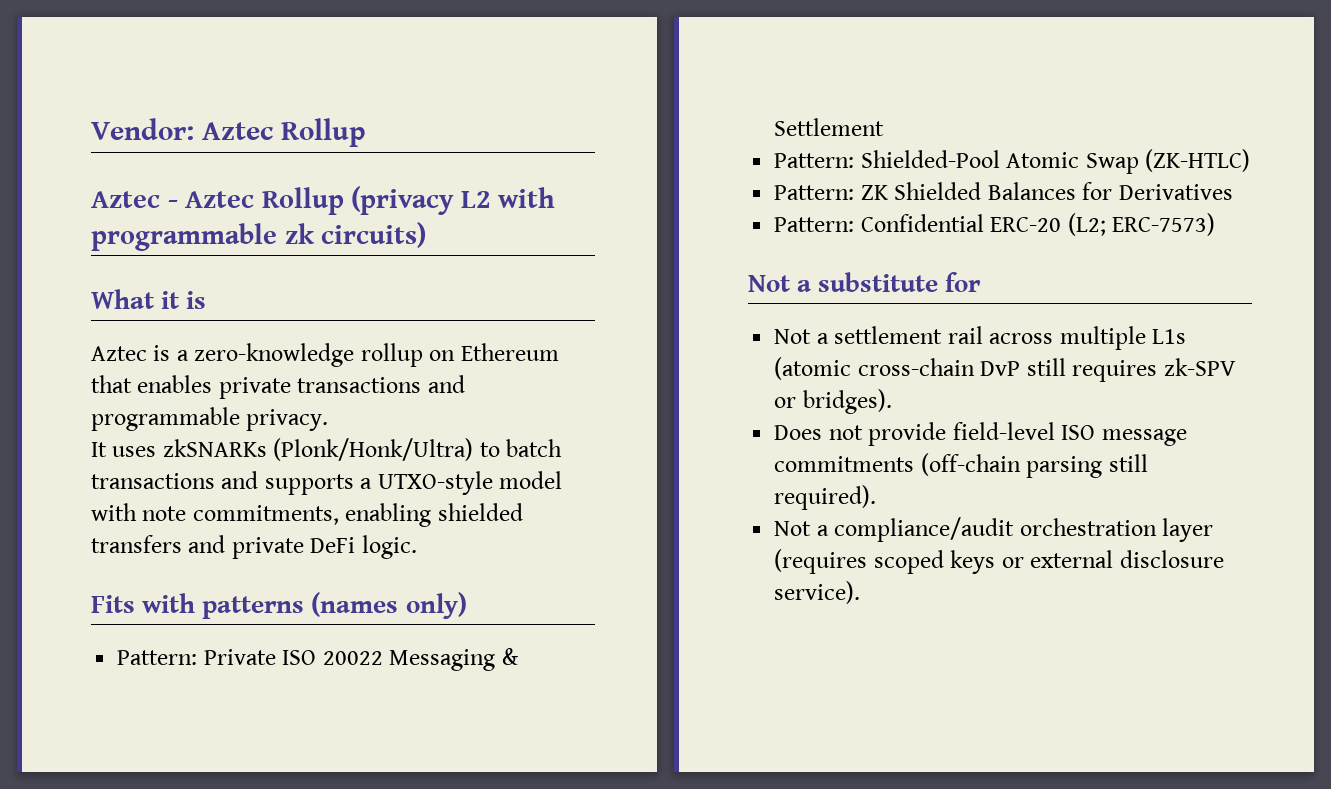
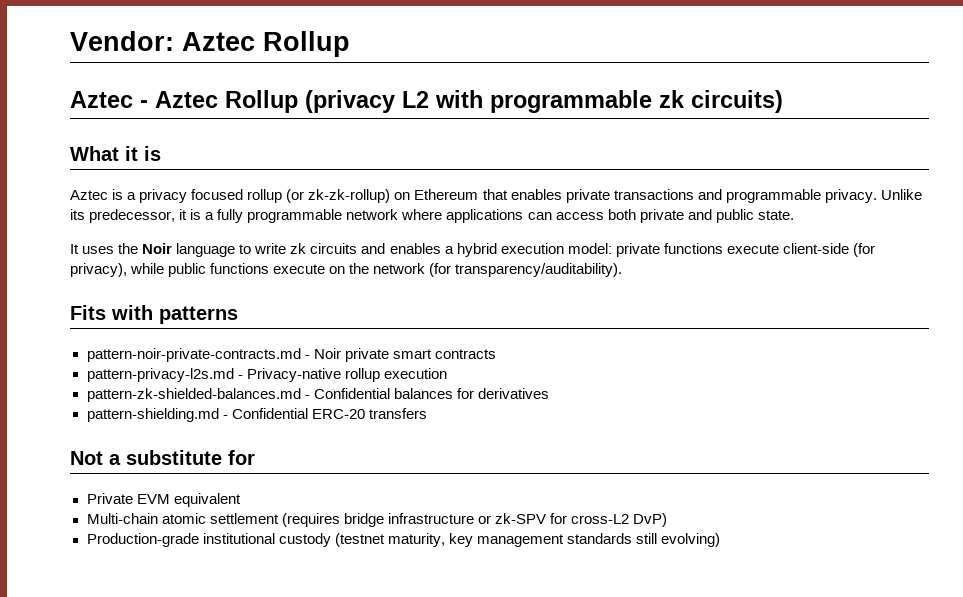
- Aztec is a zero-knowledge rollup on Ethereum that enables private transactions and programmable privacy.
- It uses zkSNARKs (Plonk/Honk/Ultra) to batch transactions and supports a UTXO-style model with note commitments, enabling shielded transfers and private DeFi logic.
- Fits with patterns (names only)
- Pattern: Private ISO 20022 Messaging & Settlement
- Pattern: Shielded-Pool Atomic Swap (ZK-HTLC)
- Pattern: ZK Shielded Balances for Derivatives
- Pattern: Confidential ERC-20 (L2; ERC-7573)
+ Aztec is a privacy focused rollup (or zk-zk-rollup) on Ethereum that enables private transactions and programmable privacy. Unlike its predecessor, it is a fully programmable network where applications can access both private and public state.
+ It uses the Noir language to write zk circuits and enables a hybrid execution model: private functions execute client-side (for privacy), while public functions execute on the network (for transparency/auditability).
+ Fits with patterns
+ pattern-noir-private-contracts.md - Noir private smart contracts
+ pattern-privacy-l2s.md - Privacy-native rollup execution
+ pattern-zk-shielded-balances.md - Confidential balances for derivatives
+ pattern-shielding.md - Confidential ERC-20 transfers
  Not a substitute for
- Not a settlement rail across multiple L1s (atomic cross-chain DvP still requires zk-SPV or bridges).
- Does not provide field-level ISO message commitments (off-chain parsing still required).
- Not a compliance/audit orchestration layer (requires scoped keys or external disclosure service).
+ Private EVM equivalent
+ Multi-chain atomic settlement (requires bridge infrastructure or zk-SPV for cross-L2 DvP)
+ Production-grade institutional custody (testnet maturity, key management standards still evolving)

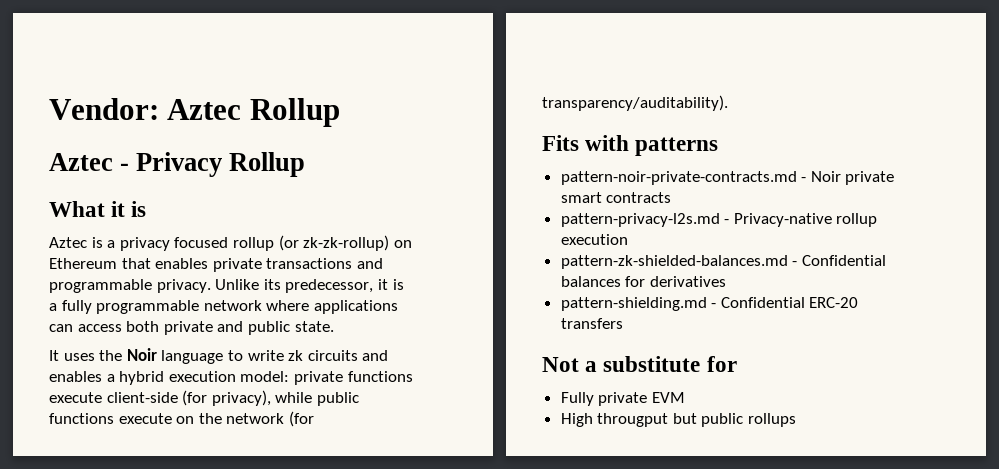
- Aztec - Aztec Rollup (privacy L2 with programmable zk circuits)
+ Aztec - Privacy Rollup
- Private EVM equivalent
- Multi-chain atomic settlement (requires bridge infrastructure or zk-SPV for cross-L2 DvP)
- Production-grade institutional custody (testnet maturity, key management standards still evolving)
+ Fully private EVM
+ High througput but public rollups

